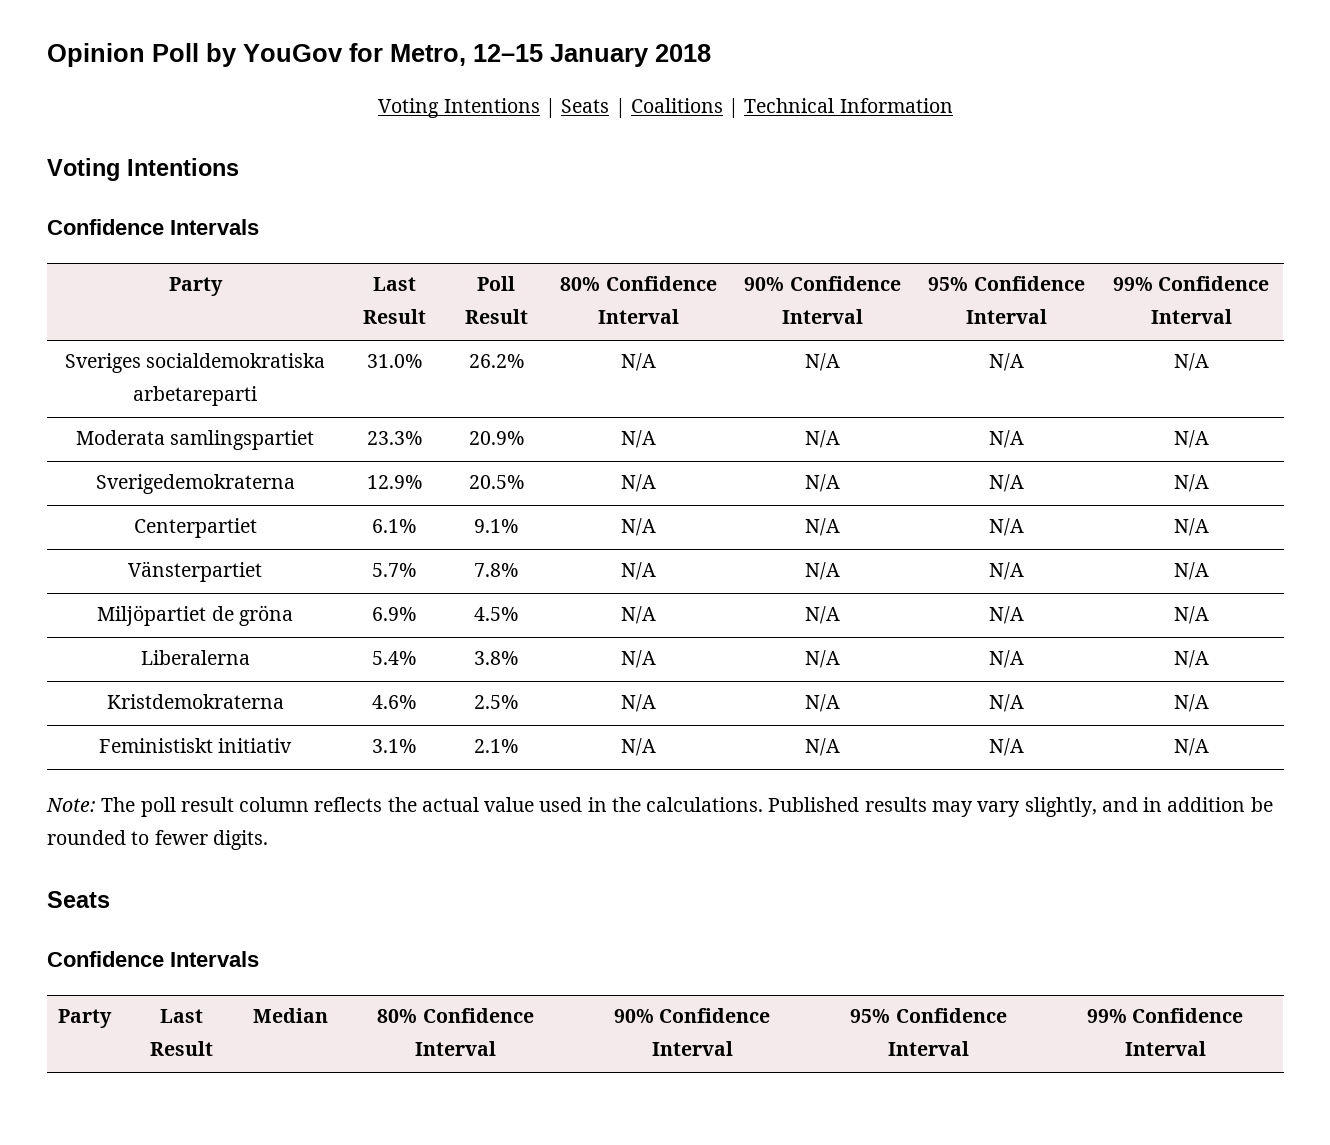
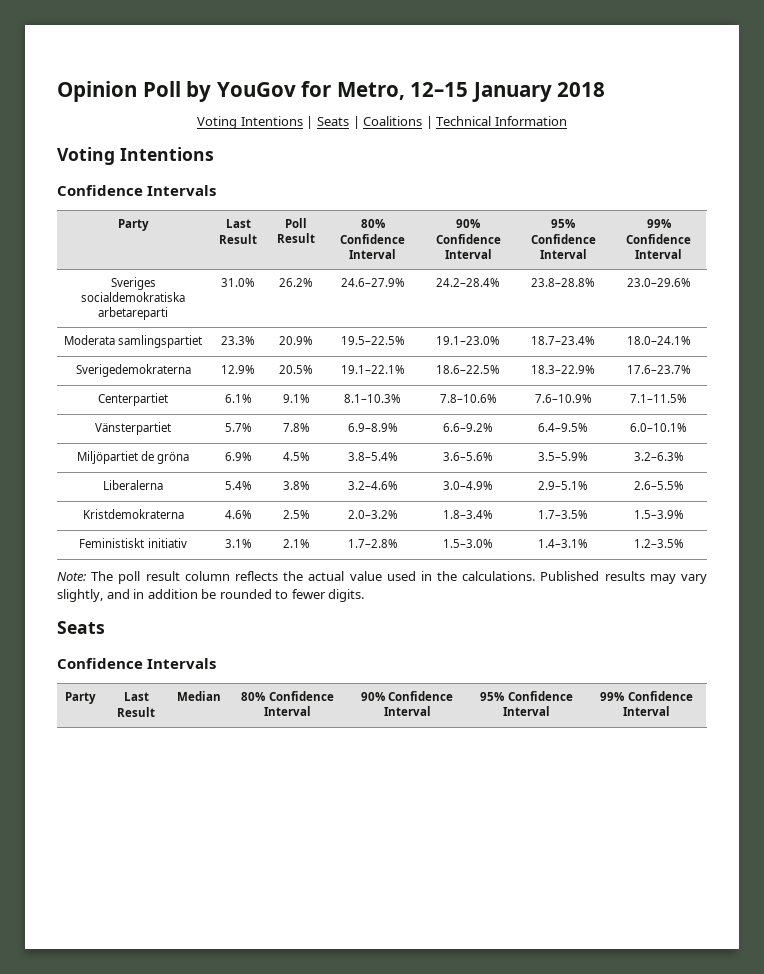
- Sveriges socialdemokratiska arbetareparti | 31.0% | 26.2% | N/A | N/A | N/A | N/A
+ Sveriges socialdemokratiska arbetareparti | 31.0% | 26.2% | 24.6–27.9% | 24.2–28.4% | 23.8–28.8% | 23.0–29.6%
- Moderata samlingspartiet | 23.3% | 20.9% | N/A | N/A | N/A | N/A
+ Moderata samlingspartiet | 23.3% | 20.9% | 19.5–22.5% | 19.1–23.0% | 18.7–23.4% | 18.0–24.1%
- Sverigedemokraterna | 12.9% | 20.5% | N/A | N/A | N/A | N/A
+ Sverigedemokraterna | 12.9% | 20.5% | 19.1–22.1% | 18.6–22.5% | 18.3–22.9% | 17.6–23.7%
- Centerpartiet | 6.1% | 9.1% | N/A | N/A | N/A | N/A
+ Centerpartiet | 6.1% | 9.1% | 8.1–10.3% | 7.8–10.6% | 7.6–10.9% | 7.1–11.5%
- Vänsterpartiet | 5.7% | 7.8% | N/A | N/A | N/A | N/A
+ Vänsterpartiet | 5.7% | 7.8% | 6.9–8.9% | 6.6–9.2% | 6.4–9.5% | 6.0–10.1%
- Miljöpartiet de gröna | 6.9% | 4.5% | N/A | N/A | N/A | N/A
+ Miljöpartiet de gröna | 6.9% | 4.5% | 3.8–5.4% | 3.6–5.6% | 3.5–5.9% | 3.2–6.3%
- Liberalerna | 5.4% | 3.8% | N/A | N/A | N/A | N/A
+ Liberalerna | 5.4% | 3.8% | 3.2–4.6% | 3.0–4.9% | 2.9–5.1% | 2.6–5.5%
- Kristdemokraterna | 4.6% | 2.5% | N/A | N/A | N/A | N/A
+ Kristdemokraterna | 4.6% | 2.5% | 2.0–3.2% | 1.8–3.4% | 1.7–3.5% | 1.5–3.9%
- Feministiskt initiativ | 3.1% | 2.1% | N/A | N/A | N/A | N/A
+ Feministiskt initiativ | 3.1% | 2.1% | 1.7–2.8% | 1.5–3.0% | 1.4–3.1% | 1.2–3.5%

